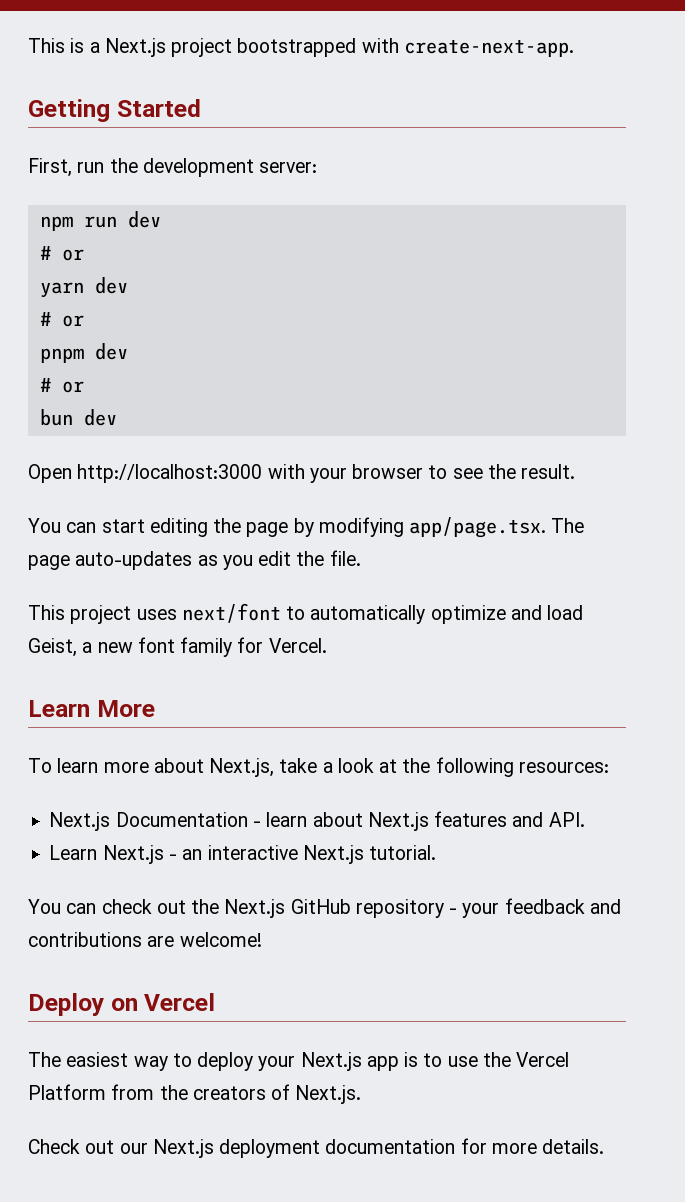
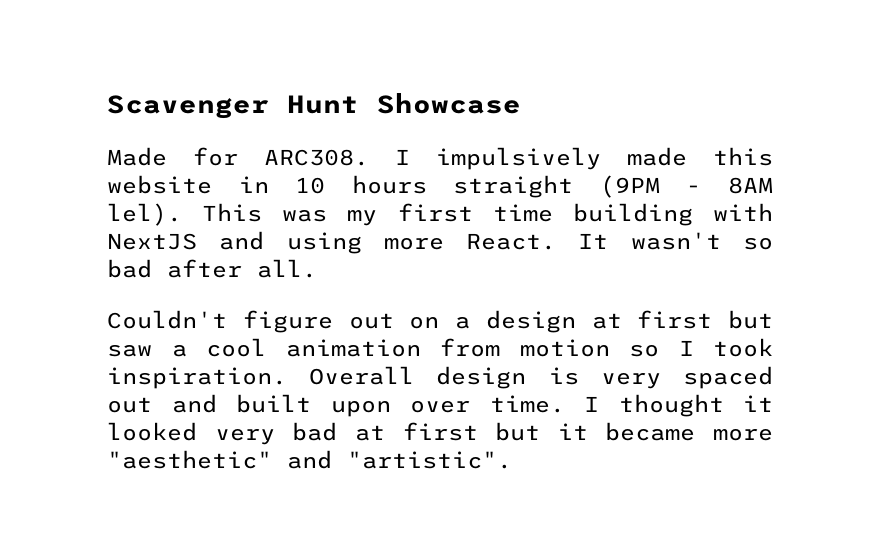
- This is a Next.js project bootstrapped with create-next-app.
- Getting Started
- First, run the development server:
- npm run dev
- # or
- yarn dev
- # or
- pnpm dev
- # or
- bun dev
- Open http://localhost:3000 with your browser to see the result.
- You can start editing the page by modifying app/page.tsx. The page auto-updates as you edit the file.
- This project uses next/font to automatically optimize and load Geist, a new font family for Vercel.
- Learn More
- To learn more about Next.js, take a look at the following resources:
- Next.js Documentation - learn about Next.js features and API.
- Learn Next.js - an interactive Next.js tutorial.
- You can check out the Next.js GitHub repository - your feedback and contributions are welcome!
- Deploy on Vercel
- The easiest way to deploy your Next.js app is to use the Vercel Platform from the creators of Next.js.
- Check out our Next.js deployment documentation for more details.
+ Scavenger Hunt Showcase
+ Made for ARC308. I impulsively made this website in 10 hours straight (9PM - 8AM lel). This was my first time building with NextJS and using more React. It wasn't so bad after all.
+ Couldn't figure out on a design at first but saw a cool animation from motion so I took inspiration. Overall design is very spaced out and built upon over time. I thought it looked very bad at first but it became more "aesthetic" and "artistic".

